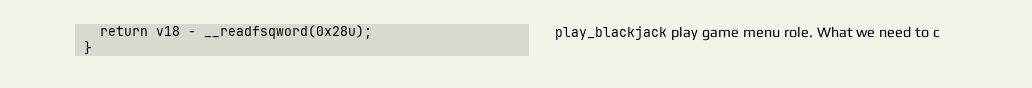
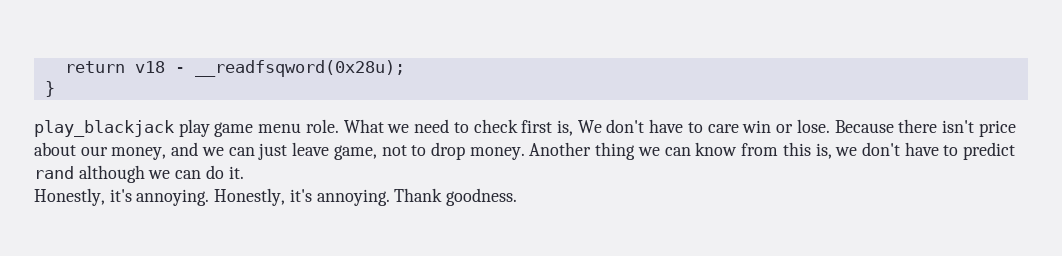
- What we need to c
+ What we need to check first is, We don't have to care win or lose. Because there isn't price about our money, and we can just leave game, not to drop money. Another thing we can know from this is, we don't have to predict rand although we can do it.
+ Honestly, it's annoying. Honestly, it's annoying. Thank goodness.

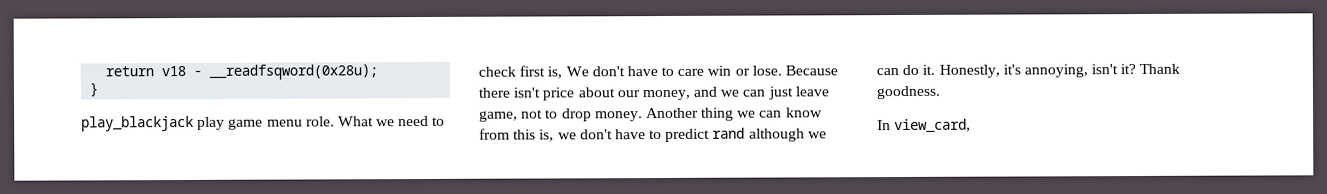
- Another thing we can know from this is, we don't have to predict rand although we can do it.
- Honestly, it's annoying. Honestly, it's annoying.
+ Another thing we can know from this is, we don't have to predict rand although we can do it. Honestly, it's annoying, isn't it?
+ In view_card,

